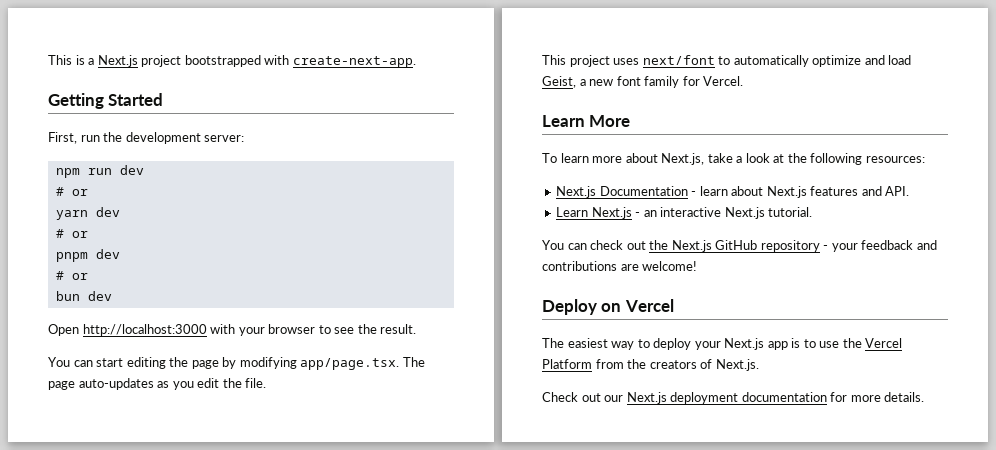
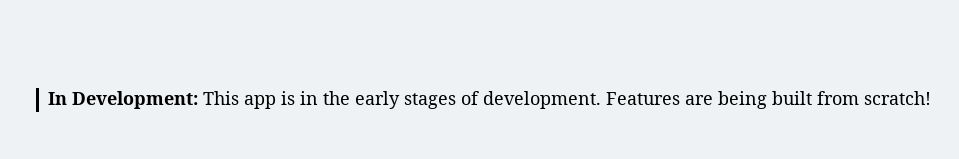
- This is a Next.js project bootstrapped with create-next-app.
- Getting Started
- First, run the development server:
- npm run dev
- # or
- yarn dev
- # or
- pnpm dev
- # or
- bun dev
- Open http://localhost:3000 with your browser to see the result.
- You can start editing the page by modifying app/page.tsx. The page auto-updates as you edit the file.
- This project uses next/font to automatically optimize and load Geist, a new font family for Vercel.
- Learn More
- To learn more about Next.js, take a look at the following resources:
- Next.js Documentation - learn about Next.js features and API.
- Learn Next.js - an interactive Next.js tutorial.
- You can check out the Next.js GitHub repository - your feedback and contributions are welcome!
- Deploy on Vercel
- The easiest way to deploy your Next.js app is to use the Vercel Platform from the creators of Next.js.
- Check out our Next.js deployment documentation for more details.
+ In Development: This app is in the early stages of development. Features are being built from scratch!

